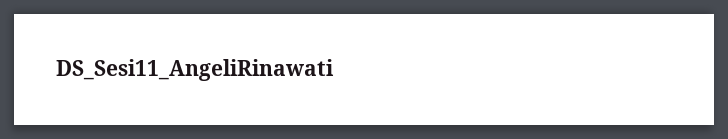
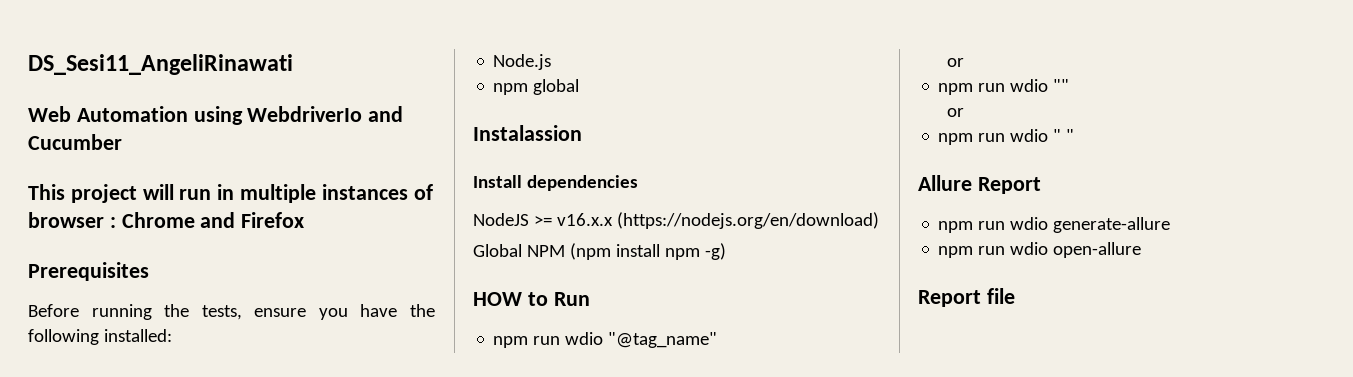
+ Web Automation using WebdriverIo and Cucumber
+ This project will run in multiple instances of browser : Chrome and Firefox
+ Prerequisites
+ Before running the tests, ensure you have the following installed:
+ Node.js
+ npm global
+ Instalassion
+ Install dependencies
+ NodeJS >= v16.x.x (https://nodejs.org/en/download)
+ Global NPM (npm install npm -g)
+ HOW to Run
+ npm run wdio "@tag_name"
+ or
+ npm run wdio ""
+ or
+ npm run wdio " "
+ Allure Report
+ npm run wdio generate-allure
+ npm run wdio open-allure
+ Report file

